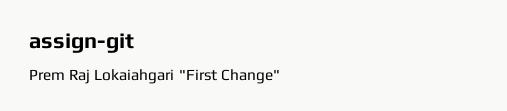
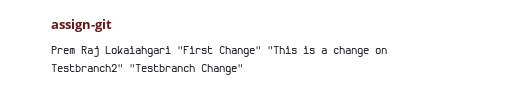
- Prem Raj Lokaiahgari "First Change"
+ Prem Raj Lokaiahgari "First Change" "This is a change on Testbranch2" "Testbranch Change"

